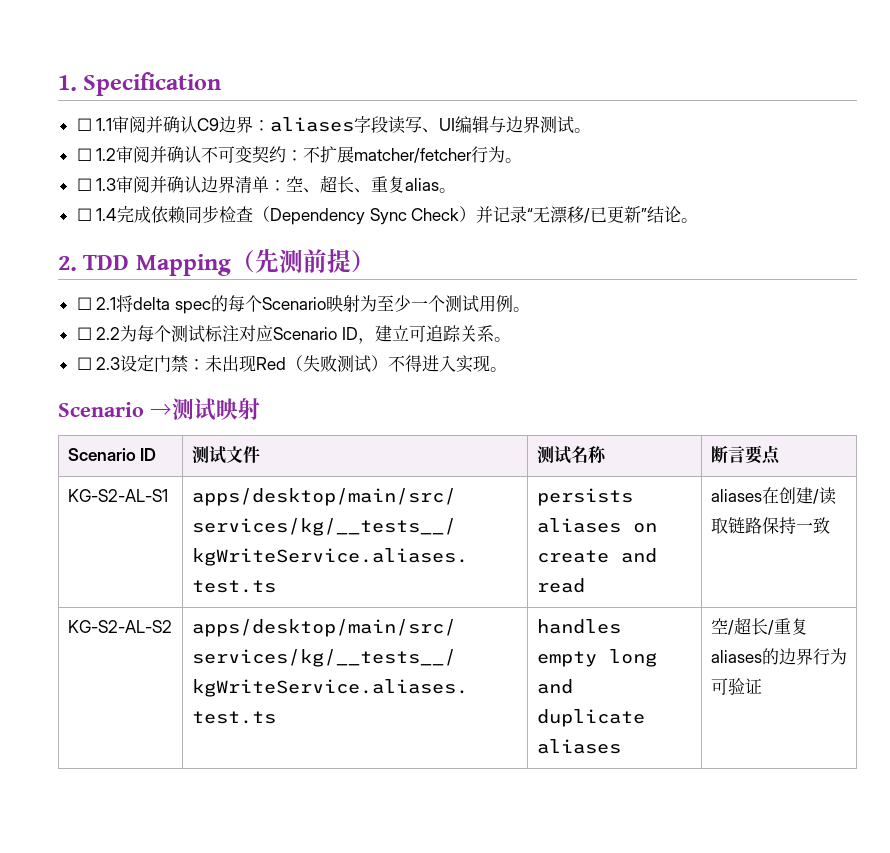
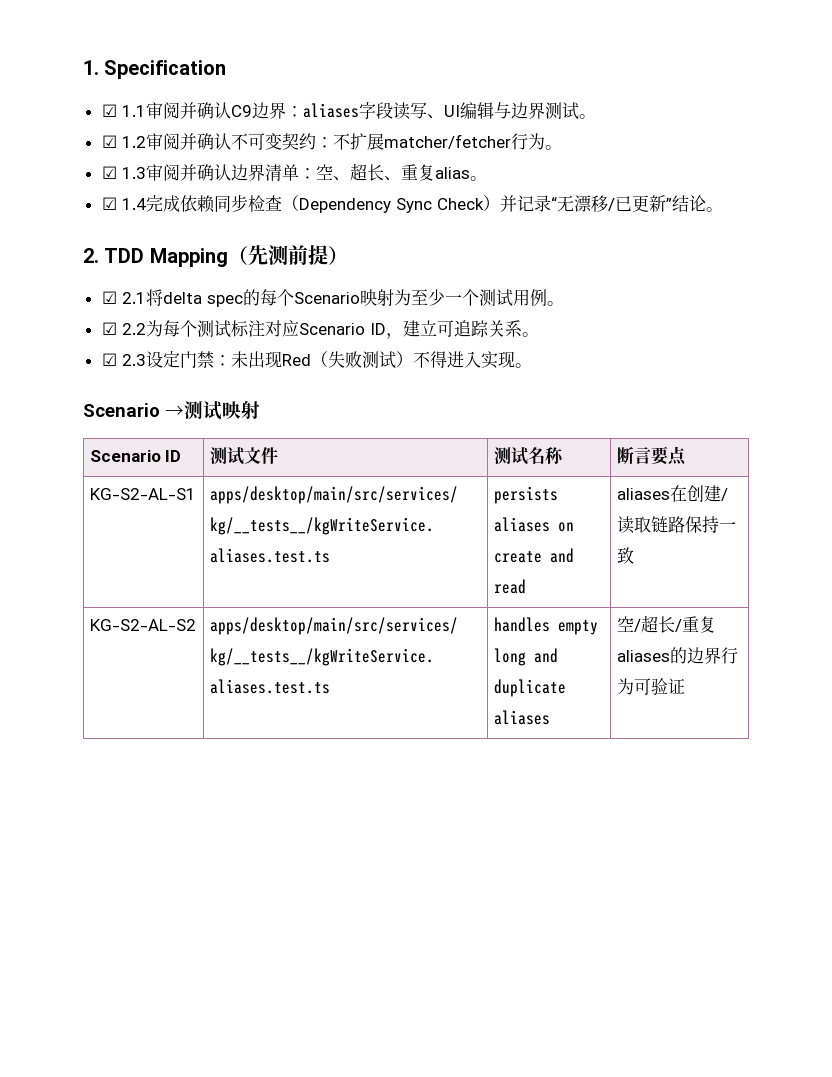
- ☐ 1.1审阅并确认C9边界：aliases字段读写、UI编辑与边界测试。
+ ☑ 1.1审阅并确认C9边界：aliases字段读写、UI编辑与边界测试。
- ☐ 1.2审阅并确认不可变契约：不扩展matcher/fetcher行为。
+ ☑ 1.2审阅并确认不可变契约：不扩展matcher/fetcher行为。
- ☐ 1.3审阅并确认边界清单：空、超长、重复alias。
+ ☑ 1.3审阅并确认边界清单：空、超长、重复alias。
- ☐ 1.4完成依赖同步检查（Dependency Sync Check）并记录“无漂移/已更新”结论。
+ ☑ 1.4完成依赖同步检查（Dependency Sync Check）并记录“无漂移/已更新”结论。
- ☐ 2.1将delta spec的每个Scenario映射为至少一个测试用例。
+ ☑ 2.1将delta spec的每个Scenario映射为至少一个测试用例。
- ☐ 2.2为每个测试标注对应Scenario ID，建立可追踪关系。
+ ☑ 2.2为每个测试标注对应Scenario ID，建立可追踪关系。
- ☐ 2.3设定门禁：未出现Red（失败测试）不得进入实现。
+ ☑ 2.3设定门禁：未出现Red（失败测试）不得进入实现。

